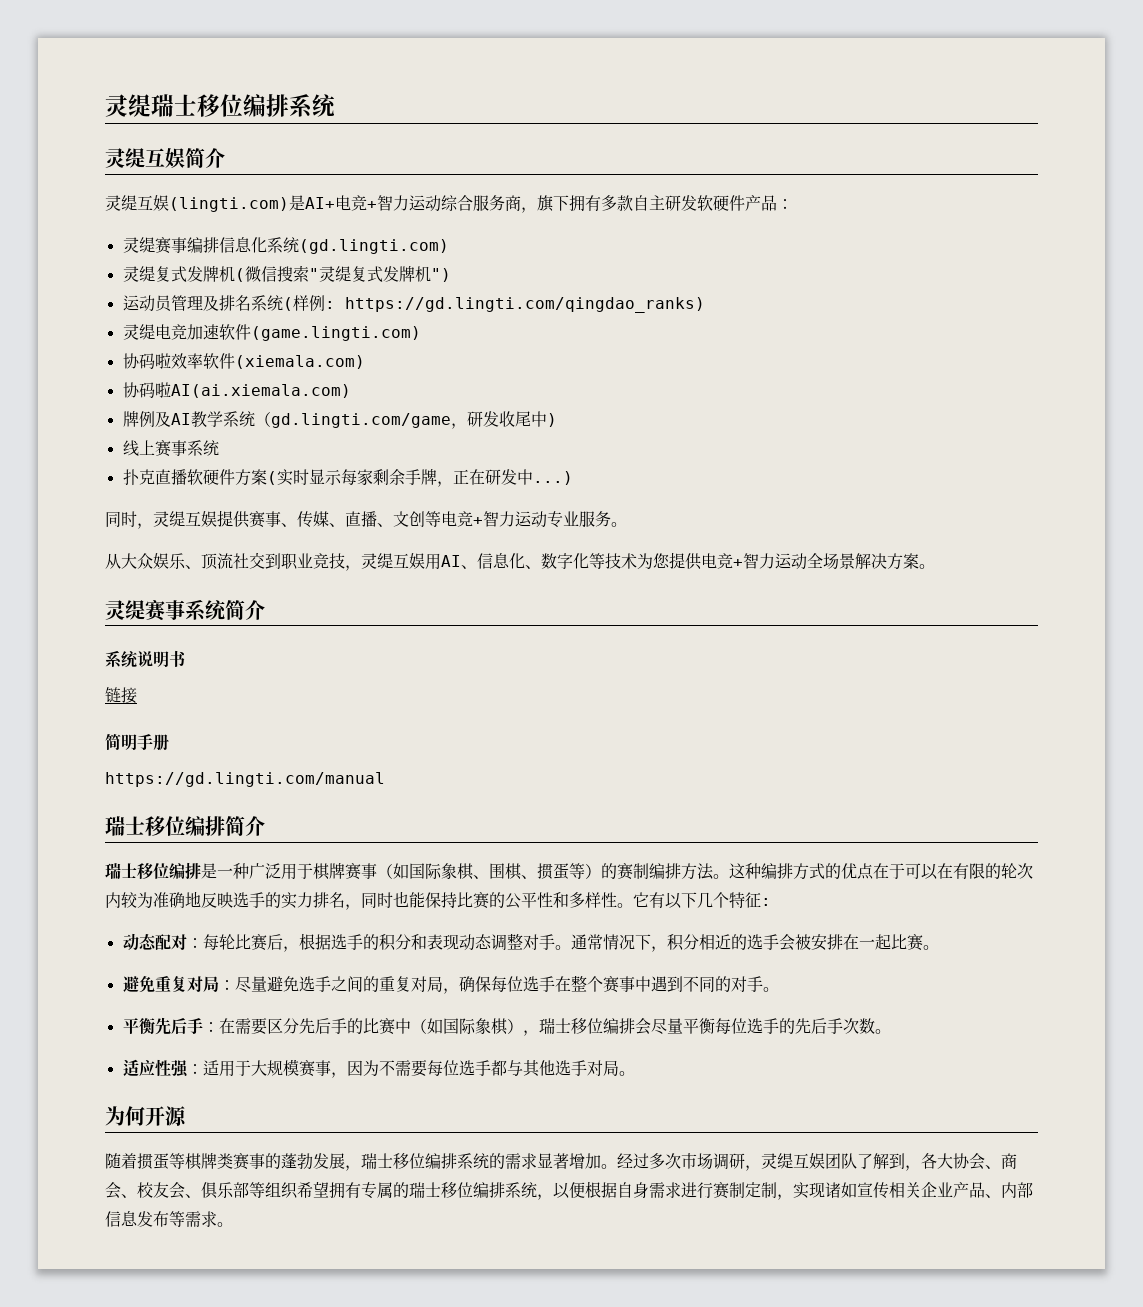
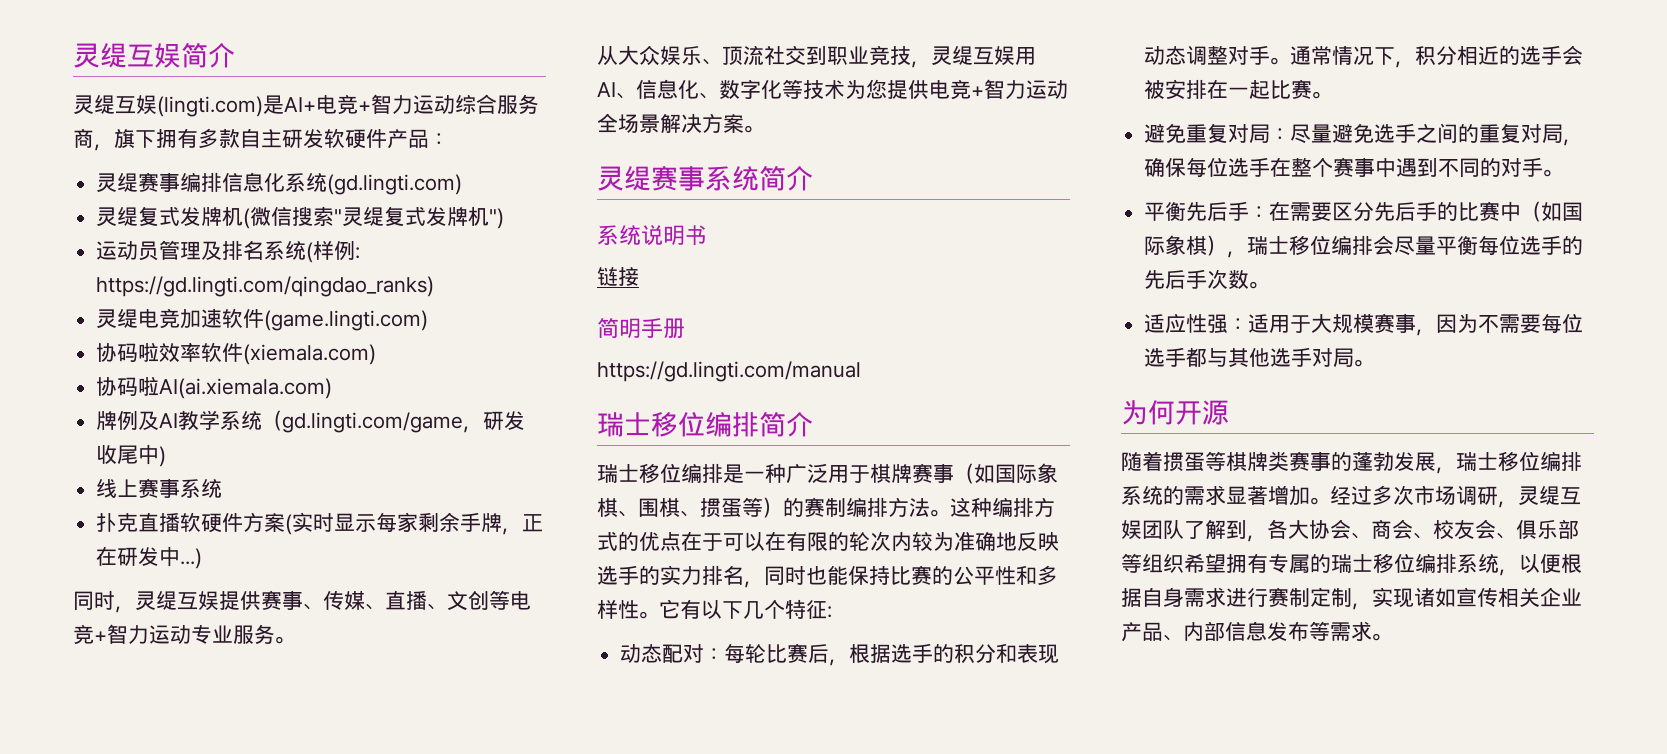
- 灵缇瑞士移位编排系统

